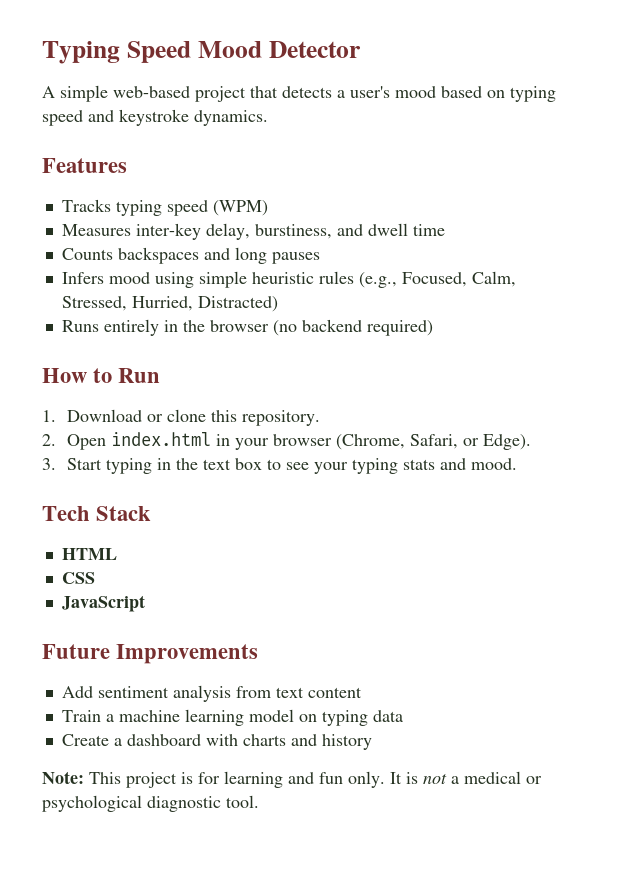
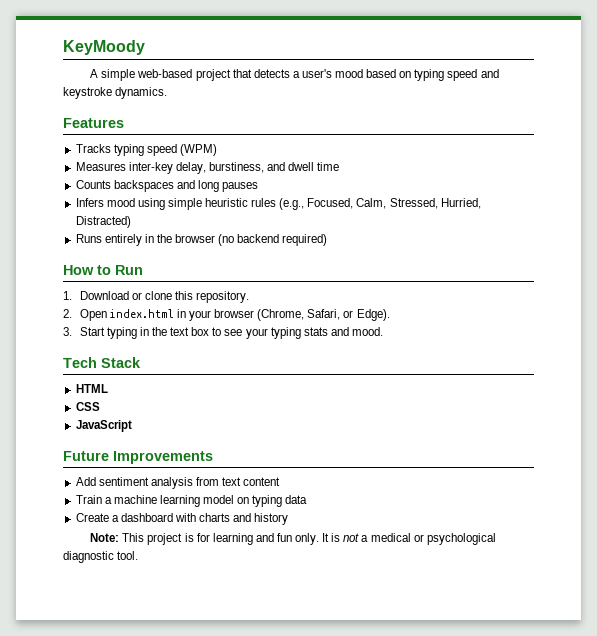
- Typing Speed Mood Detector
+ KeyMoody

